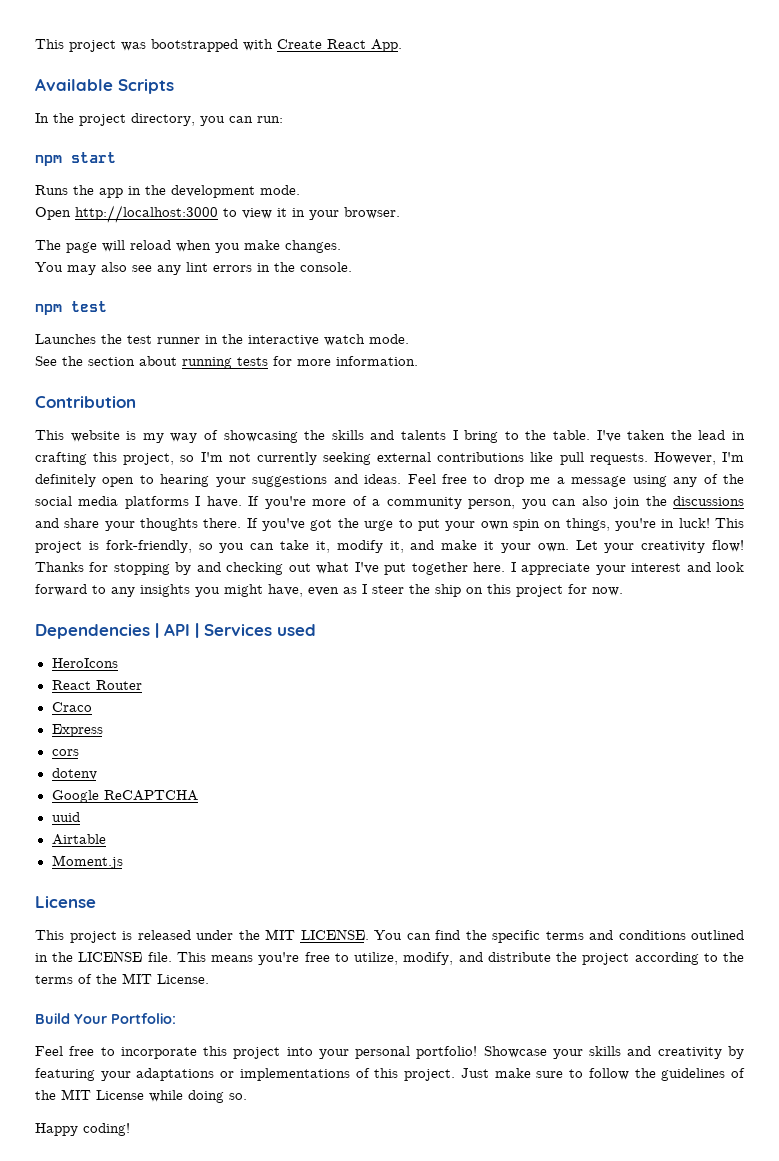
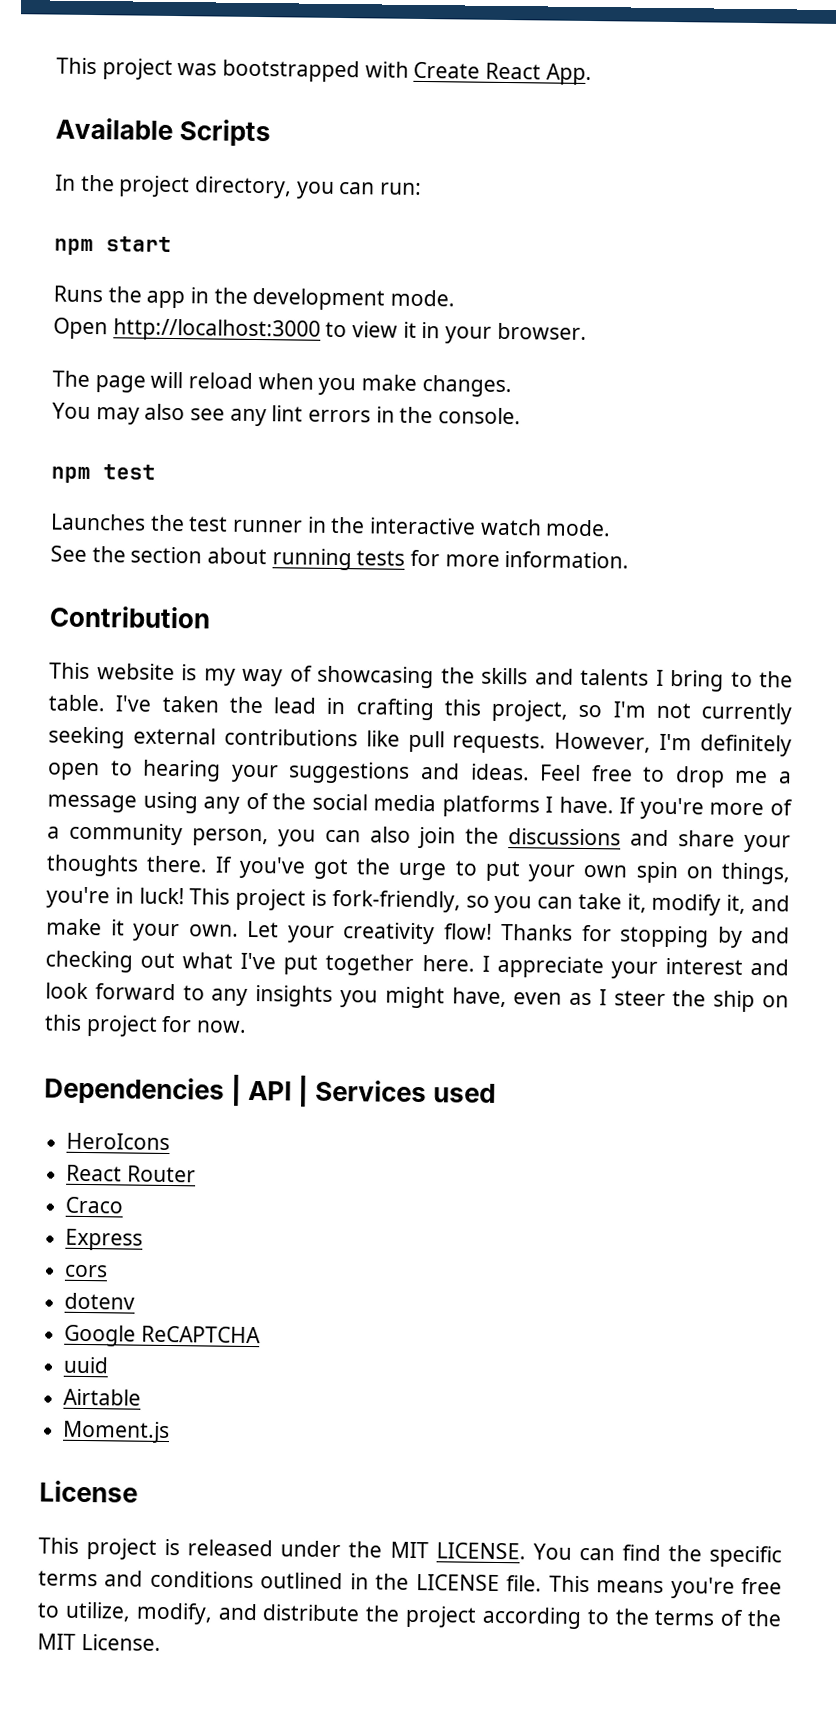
- Build Your Portfolio:
- Feel free to incorporate this project into your personal portfolio! Showcase your skills and creativity by featuring your adaptations or implementations of this project. Just make sure to follow the guidelines of the MIT License while doing so.
- Happy coding!

